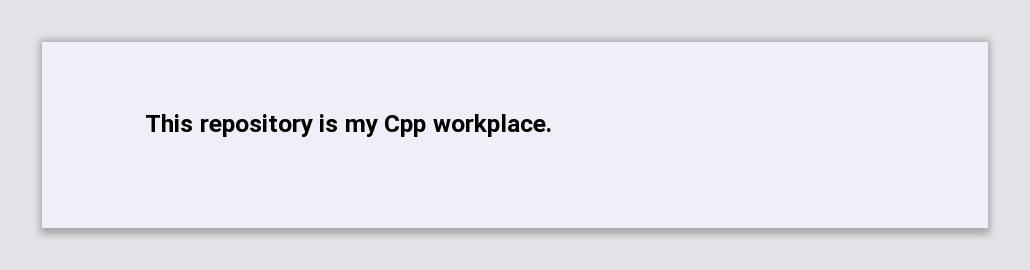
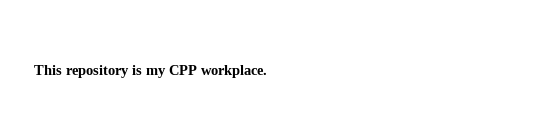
- This repository is my Cpp workplace.
+ This repository is my CPP workplace.

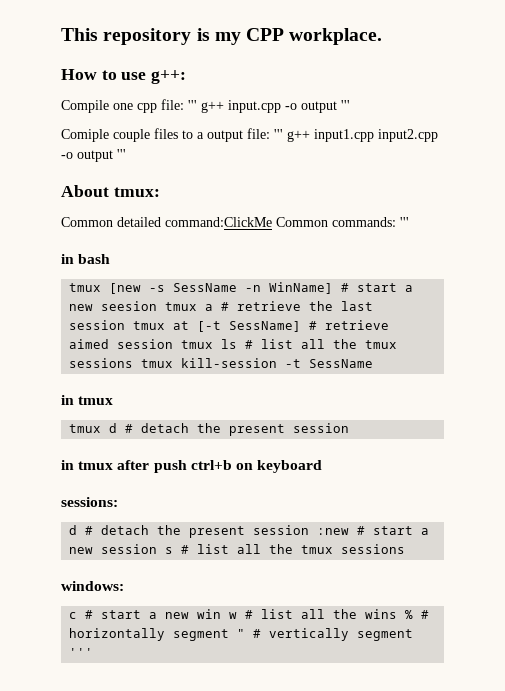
+ How to use g++:
+ Compile one cpp file: ''' g++ input.cpp -o output '''
+ Comiple couple files to a output file: ''' g++ input1.cpp input2.cpp -o output '''
+ About tmux:
+ Common detailed command:ClickMe Common commands: '''
+ in bash
+ tmux [new -s SessName -n WinName] # start a new seesion tmux a # retrieve the last session tmux at [-t SessName] # retrieve aimed session tmux ls # list all the tmux sessions tmux kill-session -t SessName
+ in tmux
+ tmux d # detach the present session
+ in tmux after push ctrl+b on keyboard
+ sessions:
+ d # detach the present session :new # start a new session s # list all the tmux sessions
+ windows:
+ c # start a new win w # list all the wins % # horizontally segment " # vertically segment '''

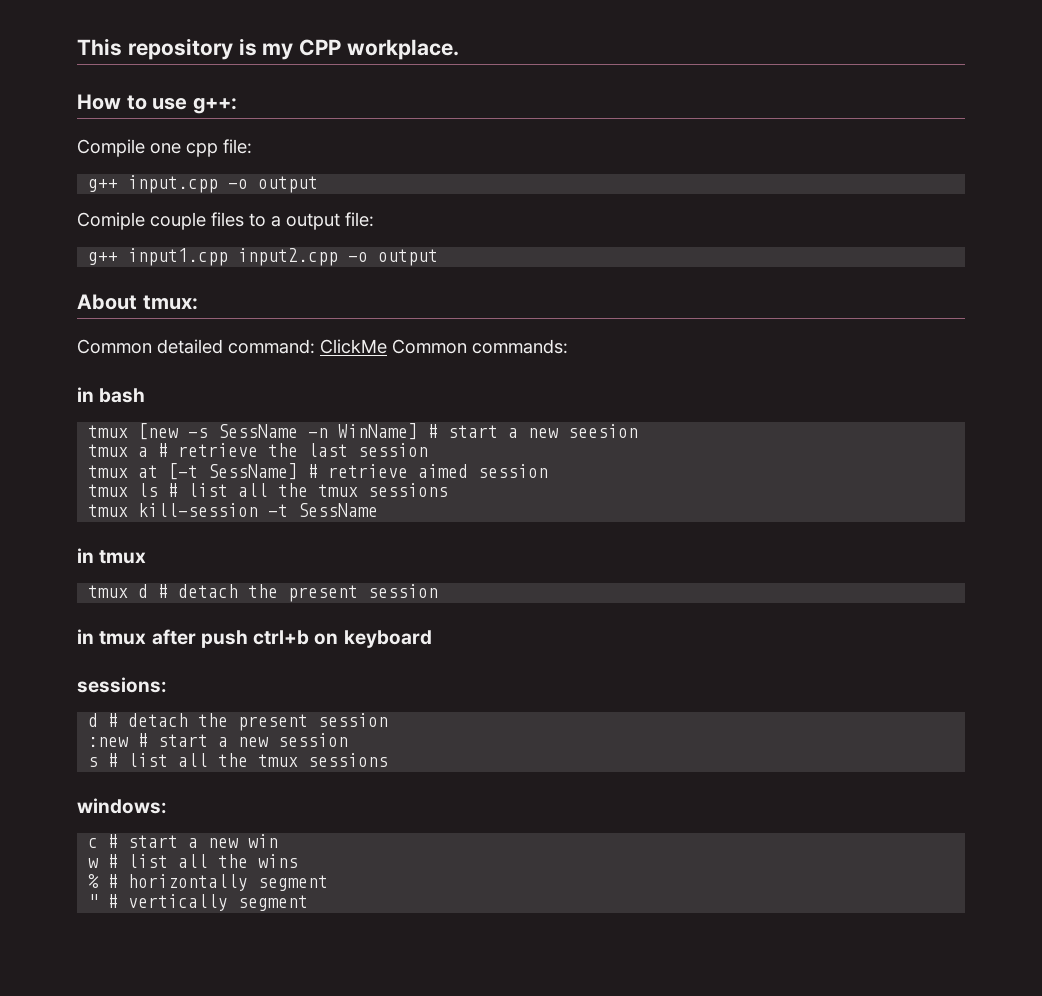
- Compile one cpp file: ''' g++ input.cpp -o output '''
+ Compile one cpp file:
+ g++ input.cpp -o output
- Comiple couple files to a output file: ''' g++ input1.cpp input2.cpp -o output '''
+ Comiple couple files to a output file:
+ g++ input1.cpp input2.cpp -o output
- Common detailed command:ClickMe Common commands: '''
+ Common detailed command: ClickMe Common commands:
- tmux [new -s SessName -n WinName] # start a new seesion tmux a # retrieve the last session tmux at [-t SessName] # retrieve aimed session tmux ls # list all the tmux sessions tmux kill-session -t SessName
+ tmux [new -s SessName -n WinName] # start a new seesion
+ tmux a # retrieve the last session
+ tmux at [-t SessName] # retrieve aimed session
+ tmux ls # list all the tmux sessions
+ tmux kill-session -t SessName
  sessions:
- d # detach the present session :new # start a new session s # list all the tmux sessions
+ d # detach the present session
+ :new # start a new session
+ s # list all the tmux sessions
- c # start a new win w # list all the wins % # horizontally segment " # vertically segment '''
+ c # start a new win
+ w # list all the wins
+ % # horizontally segment
+ " # vertically segment

